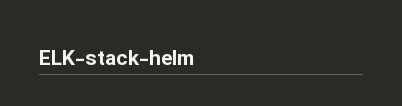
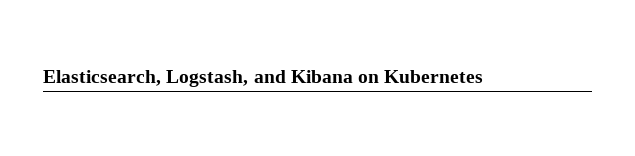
- ELK-stack-helm
+ Elasticsearch, Logstash, and Kibana on Kubernetes

